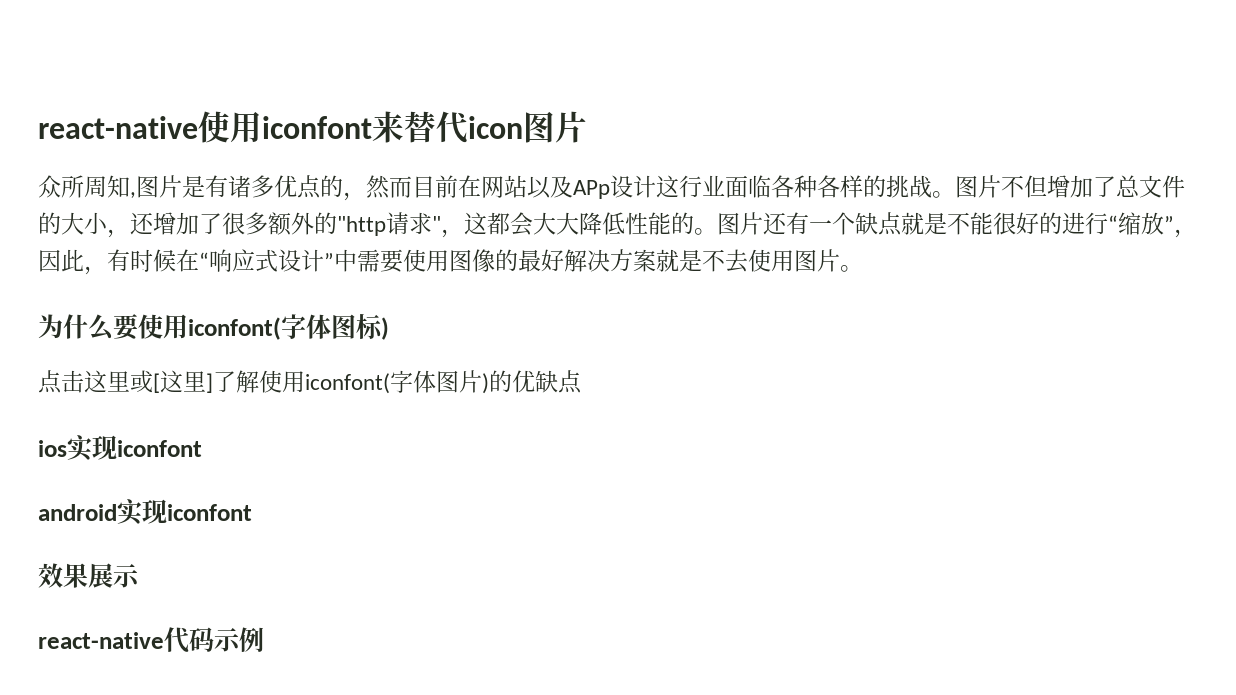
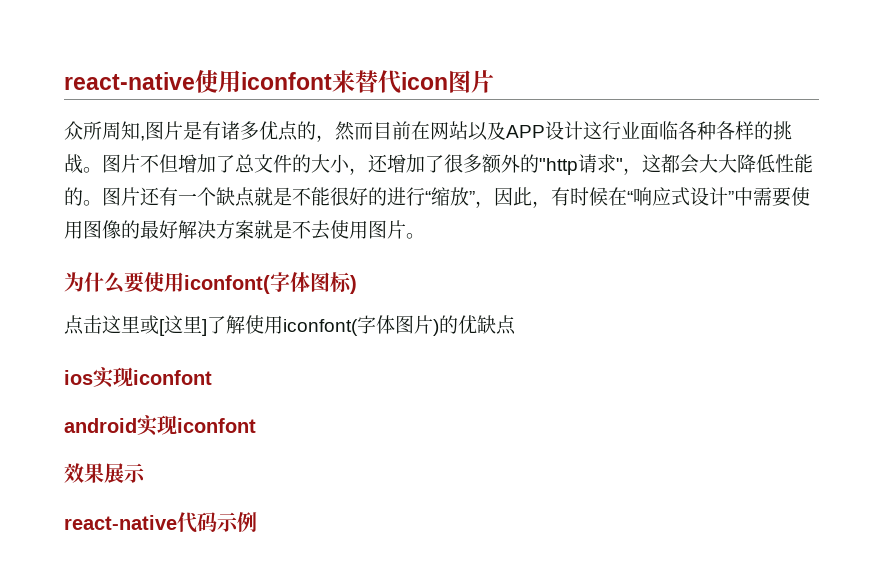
- 众所周知,图片是有诸多优点的，然而目前在网站以及APp设计这行业面临各种各样的挑战。
+ 众所周知,图片是有诸多优点的，然而目前在网站以及APP设计这行业面临各种各样的挑战。

